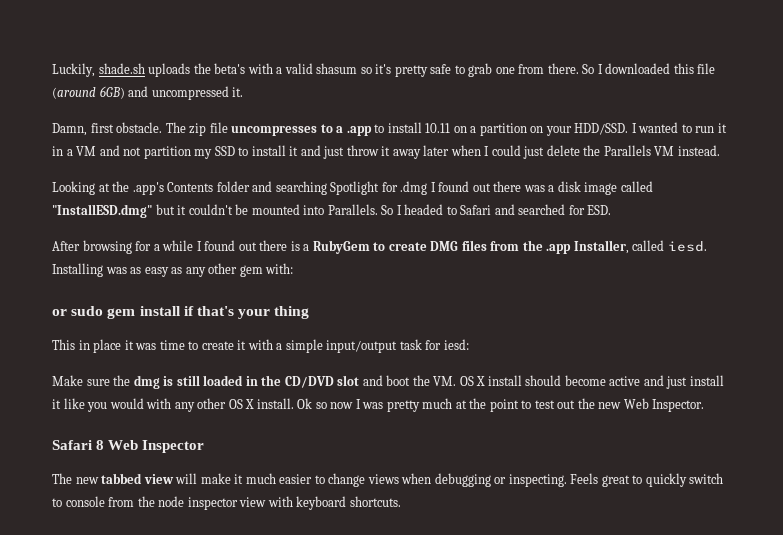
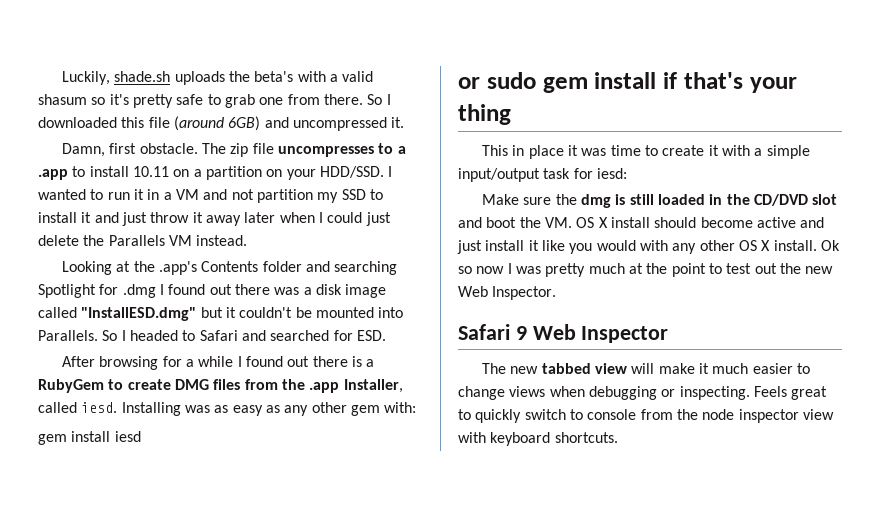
+ gem install iesd
- Safari 8 Web Inspector
+ Safari 9 Web Inspector

